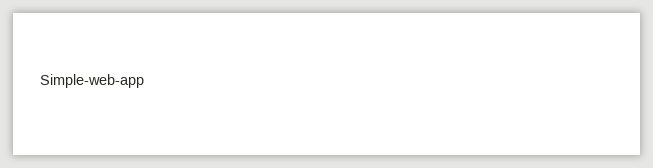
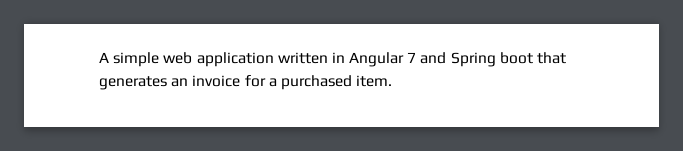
- Simple-web-app
+ A simple web application written in Angular 7 and Spring boot that generates an invoice for a purchased item.

